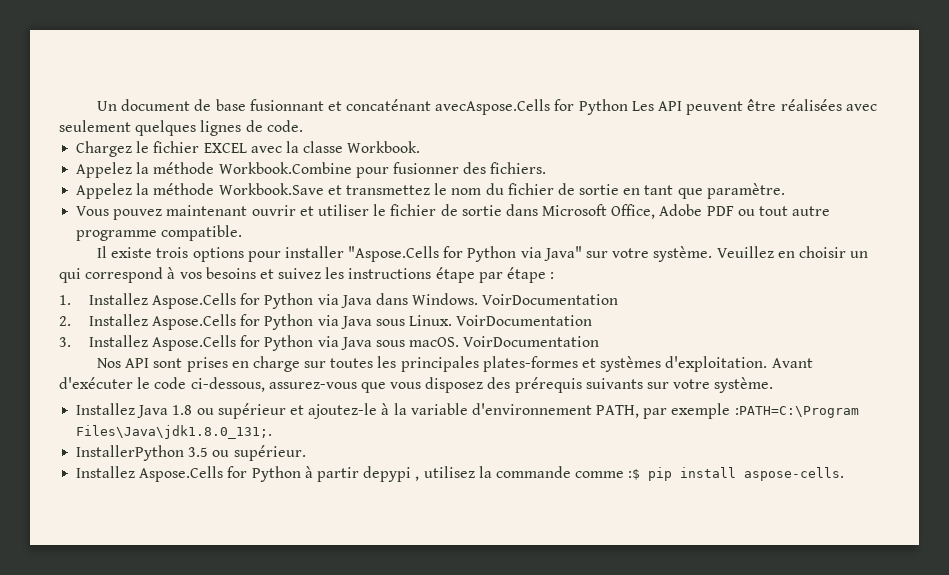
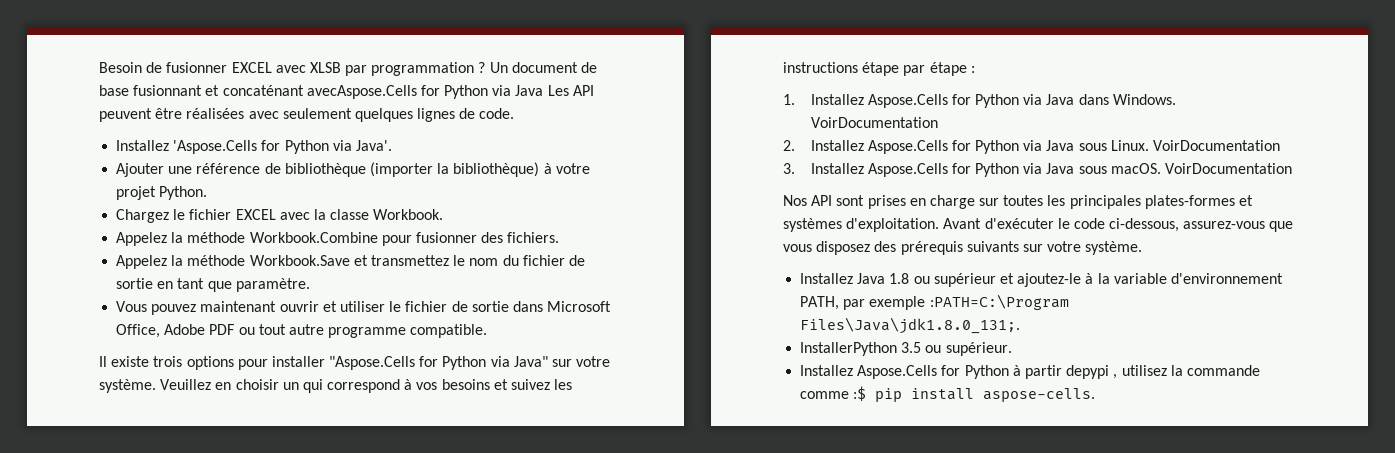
+ Besoin de fusionner EXCEL avec XLSB par programmation ?
- Un document de base fusionnant et concaténant avecAspose.Cells for Python Les API peuvent être réalisées avec seulement quelques lignes de code.
+ Un document de base fusionnant et concaténant avecAspose.Cells for Python via Java Les API peuvent être réalisées avec seulement quelques lignes de code.
+ Installez 'Aspose.Cells for Python via Java'.
+ Ajouter une référence de bibliothèque (importer la bibliothèque) à votre projet Python.

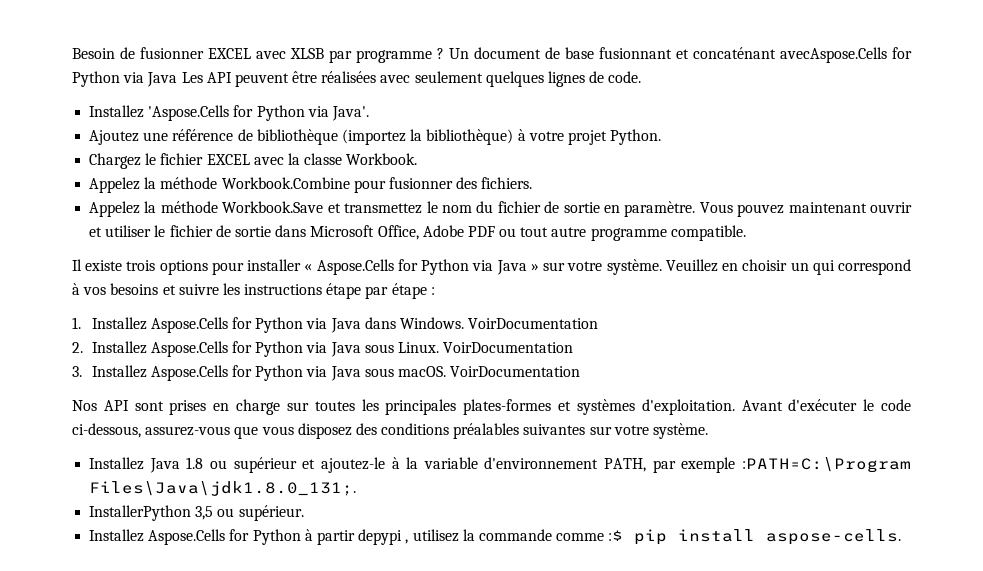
- Besoin de fusionner EXCEL avec XLSB par programmation ?
+ Besoin de fusionner EXCEL avec XLSB par programme ?
- Ajouter une référence de bibliothèque (importer la bibliothèque) à votre projet Python.
+ Ajoutez une référence de bibliothèque (importez la bibliothèque) à votre projet Python.
- Appelez la méthode Workbook.Save et transmettez le nom du fichier de sortie en tant que paramètre.
- Vous pouvez maintenant ouvrir et utiliser le fichier de sortie dans Microsoft Office, Adobe PDF ou tout autre programme compatible.
+ Appelez la méthode Workbook.Save et transmettez le nom du fichier de sortie en paramètre. Vous pouvez maintenant ouvrir et utiliser le fichier de sortie dans Microsoft Office, Adobe PDF ou tout autre programme compatible.
- Il existe trois options pour installer "Aspose.Cells for Python via Java" sur votre système.
+ Il existe trois options pour installer « Aspose.Cells for Python via Java » sur votre système.
- Veuillez en choisir un qui correspond à vos besoins et suivez les instructions étape par étape :
+ Veuillez en choisir un qui correspond à vos besoins et suivre les instructions étape par étape :
- Avant d'exécuter le code ci-dessous, assurez-vous que vous disposez des prérequis suivants sur votre système.
+ Avant d'exécuter le code ci-dessous, assurez-vous que vous disposez des conditions préalables suivantes sur votre système.
- InstallerPython 3.5 ou supérieur.
+ InstallerPython 3,5 ou supérieur.

